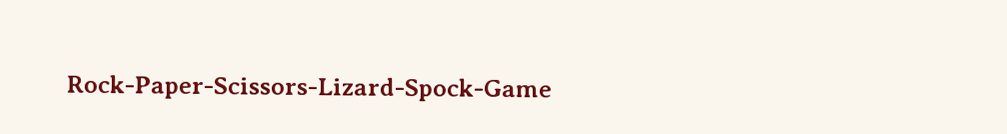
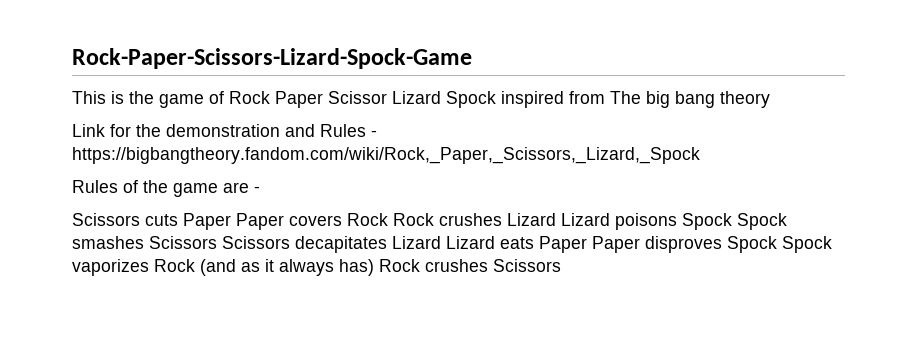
+ This is the game of Rock Paper Scissor Lizard Spock inspired from The big bang theory
+ Link for the demonstration and Rules - https://bigbangtheory.fandom.com/wiki/Rock,_Paper,_Scissors,_Lizard,_Spock
+ Rules of the game are -
+ Scissors cuts Paper Paper covers Rock Rock crushes Lizard Lizard poisons Spock Spock smashes Scissors Scissors decapitates Lizard Lizard eats Paper Paper disproves Spock Spock vaporizes Rock (and as it always has) Rock crushes Scissors

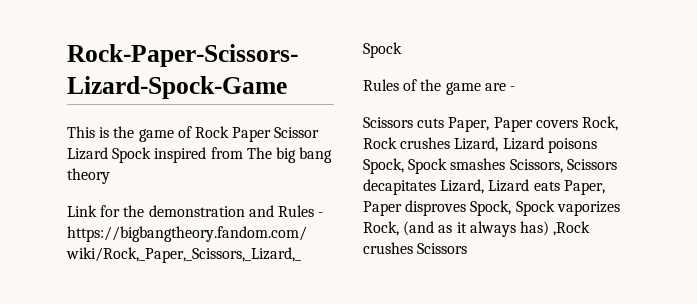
- Scissors cuts Paper Paper covers Rock Rock crushes Lizard Lizard poisons Spock Spock smashes Scissors Scissors decapitates Lizard Lizard eats Paper Paper disproves Spock Spock vaporizes Rock (and as it always has) Rock crushes Scissors
+ Scissors cuts Paper, Paper covers Rock, Rock crushes Lizard, Lizard poisons Spock, Spock smashes Scissors, Scissors decapitates Lizard, Lizard eats Paper, Paper disproves Spock, Spock vaporizes Rock, (and as it always has) ,Rock crushes Scissors

